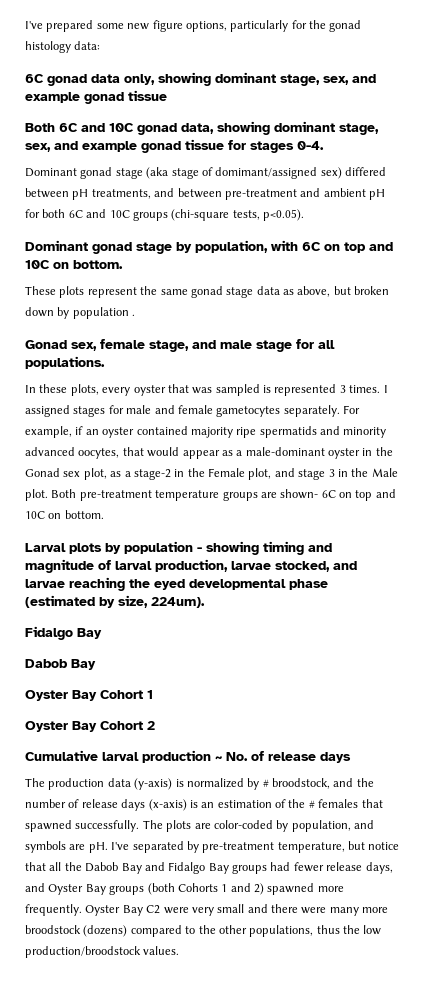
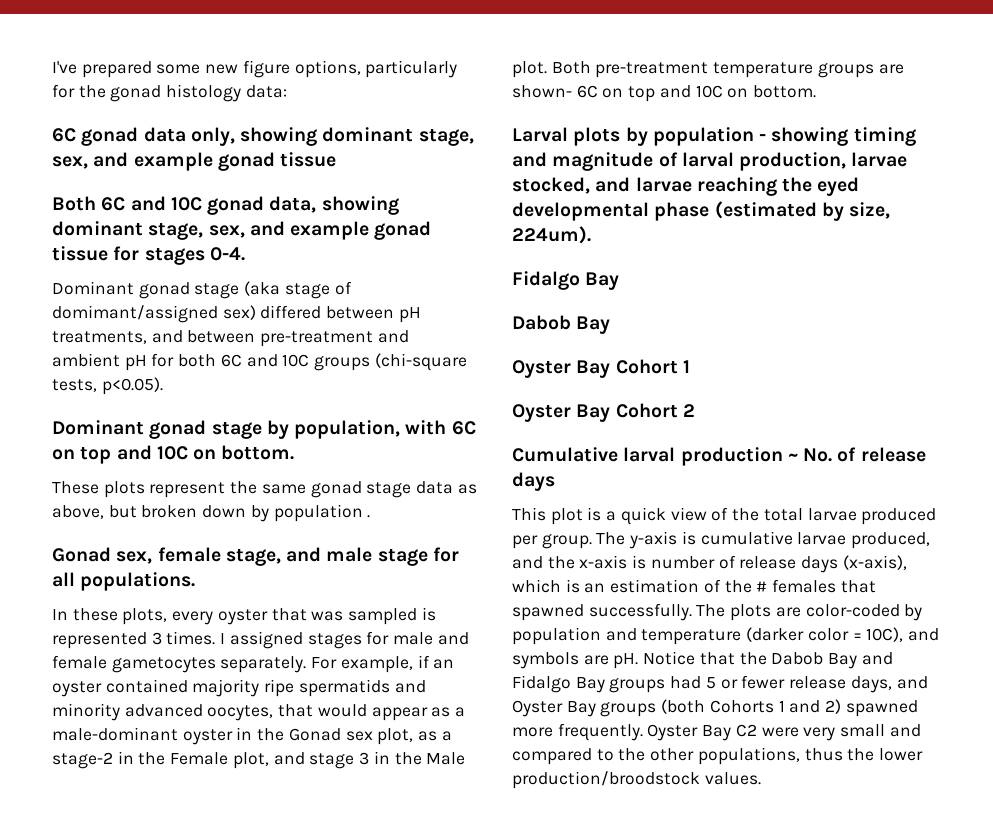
- The production data (y-axis) is normalized by # broodstock, and the number of release days (x-axis) is an estimation of the # females that spawned successfully.
+ This plot is a quick view of the total larvae produced per group. The y-axis is cumulative larvae produced, and the x-axis is number of release days (x-axis), which is an estimation of the # females that spawned successfully.
- The plots are color-coded by population, and symbols are pH. I've separated by pre-treatment temperature, but notice that all the Dabob Bay and Fidalgo Bay groups had fewer release days, and Oyster Bay groups (both Cohorts 1 and 2) spawned more frequently.
+ The plots are color-coded by population and temperature (darker color = 10C), and symbols are pH. Notice that the Dabob Bay and Fidalgo Bay groups had 5 or fewer release days, and Oyster Bay groups (both Cohorts 1 and 2) spawned more frequently.
- Oyster Bay C2 were very small and there were many more broodstock (dozens) compared to the other populations, thus the low production/broodstock values.
+ Oyster Bay C2 were very small and compared to the other populations, thus the lower production/broodstock values.

